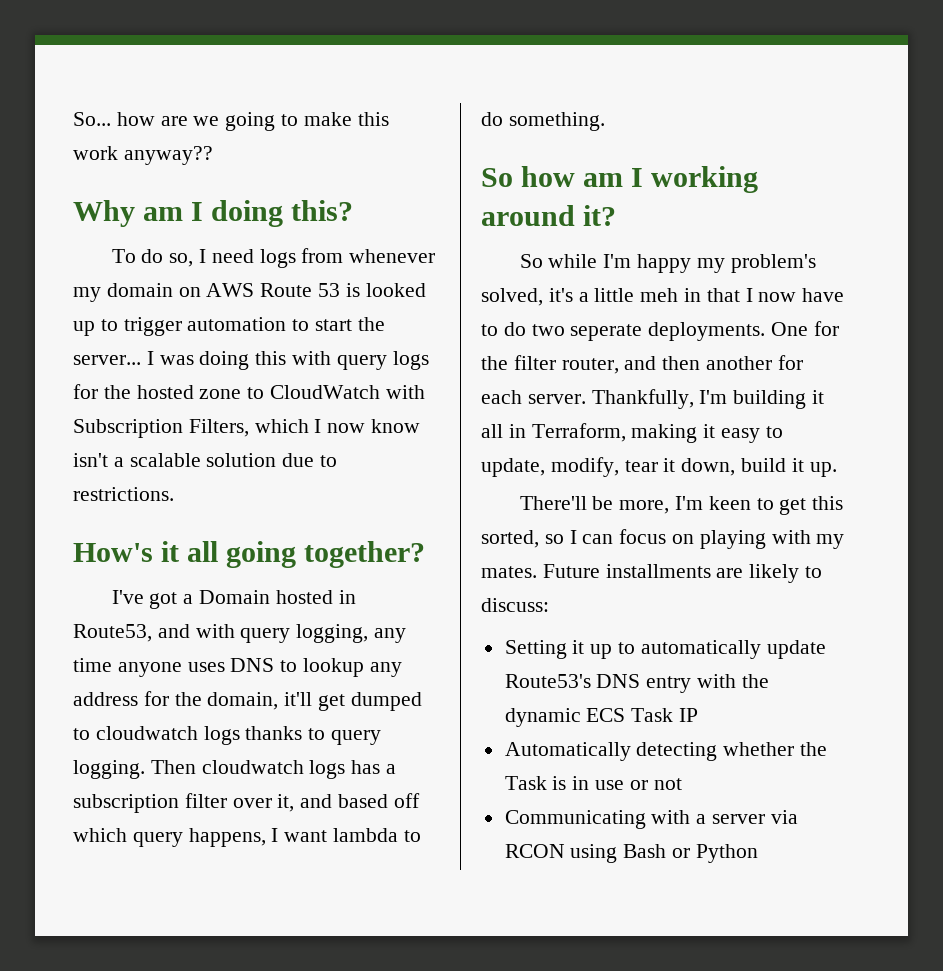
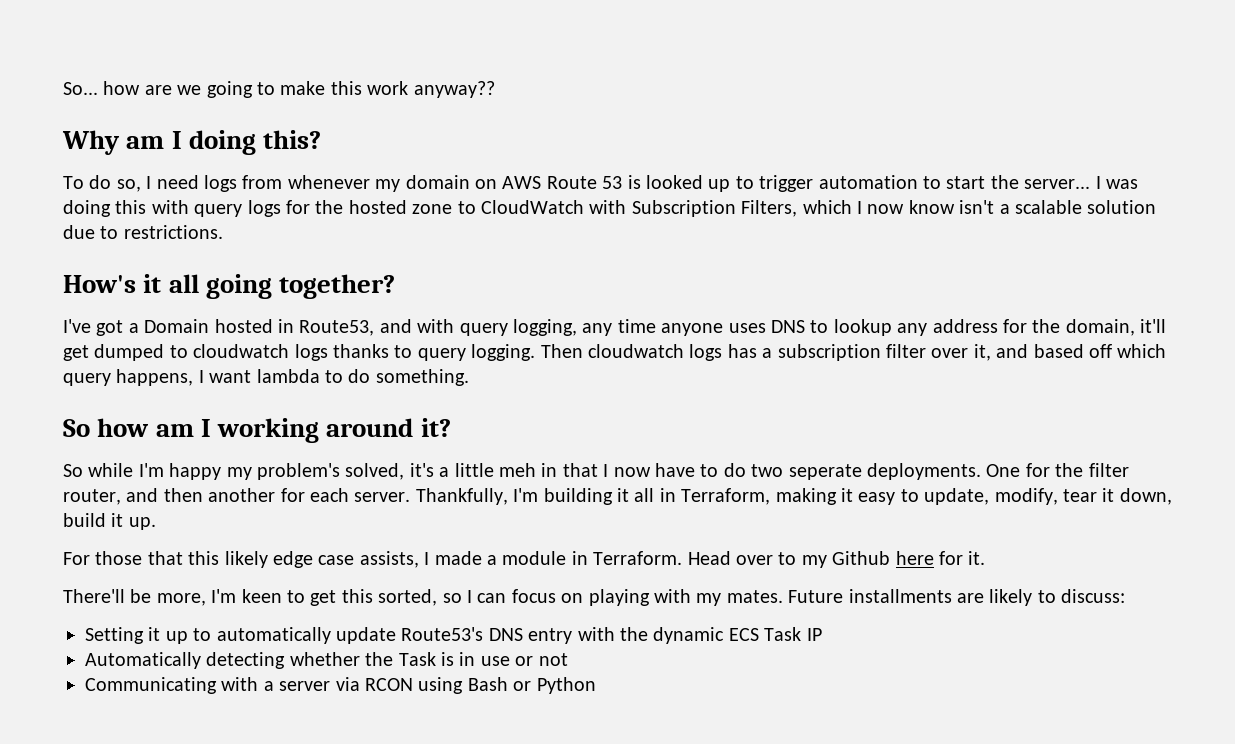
+ For those that this likely edge case assists, I made a module in Terraform. Head over to my Github here for it.

